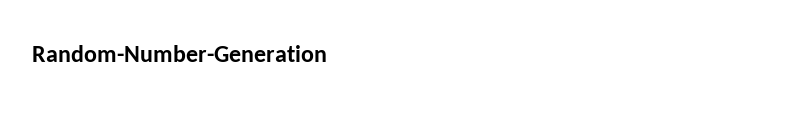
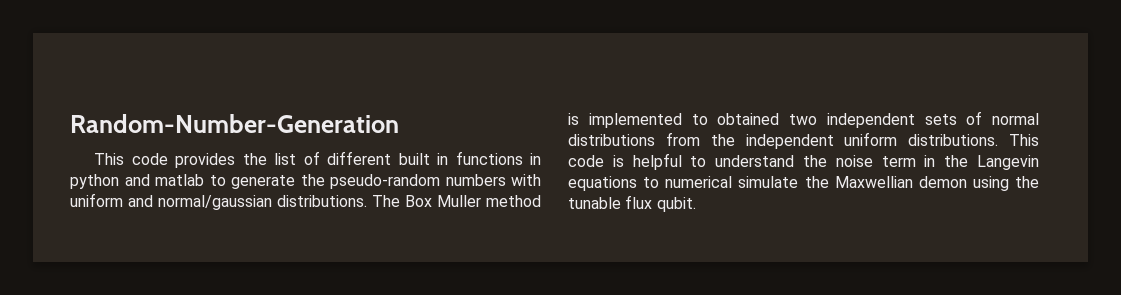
+ This code provides the list of different built in functions in python and matlab to generate the pseudo-random numbers with uniform and normal/gaussian distributions. The Box Muller method is implemented to obtained two independent sets of normal distributions from the independent uniform distributions. This code is helpful to understand the noise term in the Langevin equations to numerical simulate the Maxwellian demon using the tunable flux qubit.

